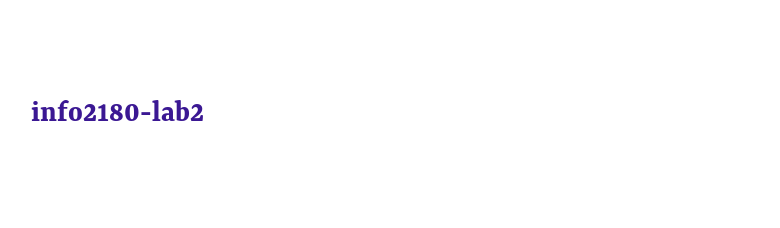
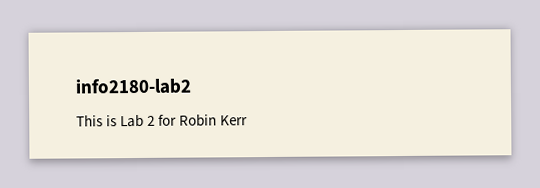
+ This is Lab 2 for Robin Kerr

